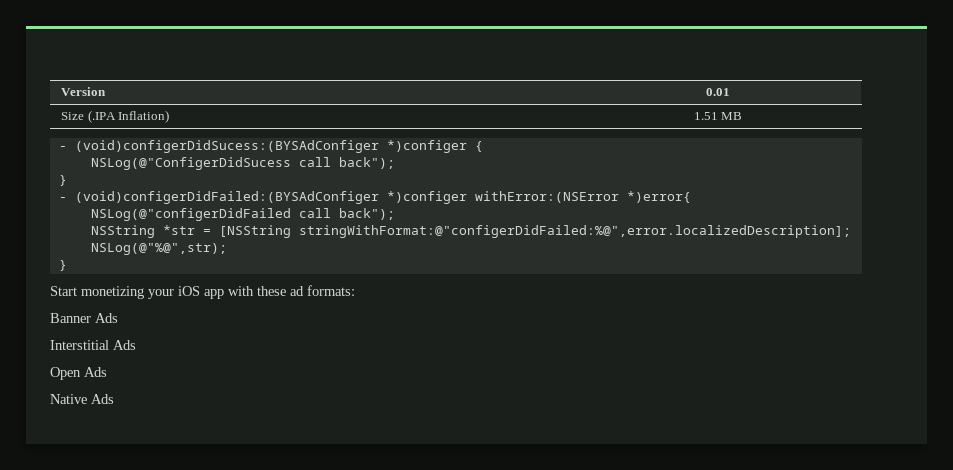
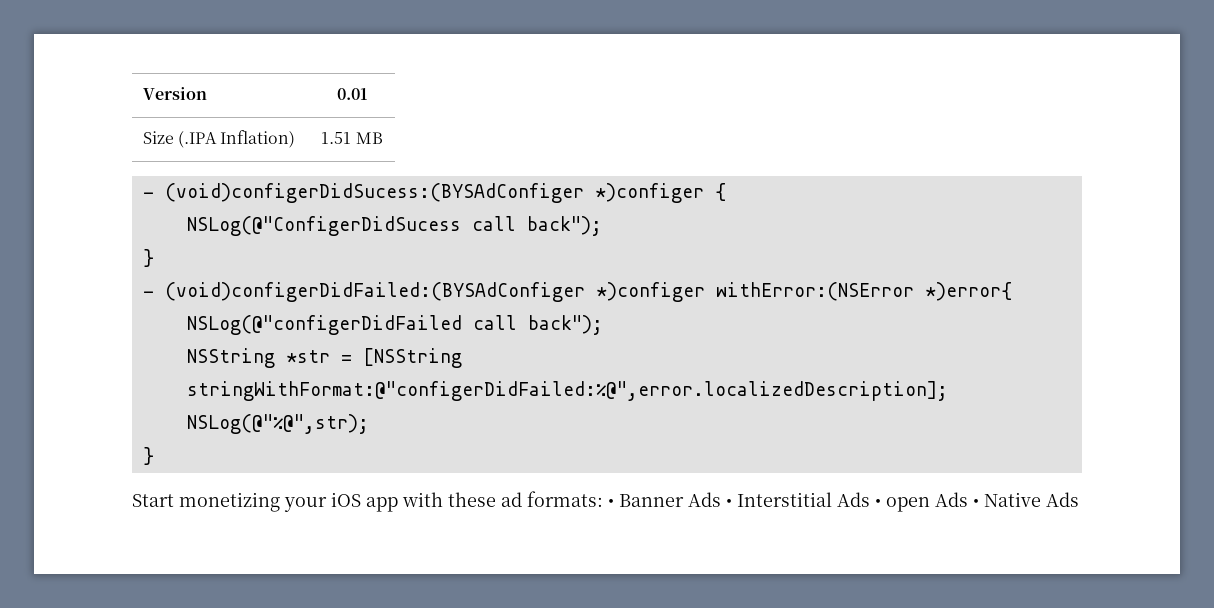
- Start monetizing your iOS app with these ad formats:
- Banner Ads
- Interstitial Ads
- Open Ads
- Native Ads
+ Start monetizing your iOS app with these ad formats: • Banner Ads • Interstitial Ads • open Ads • Native Ads

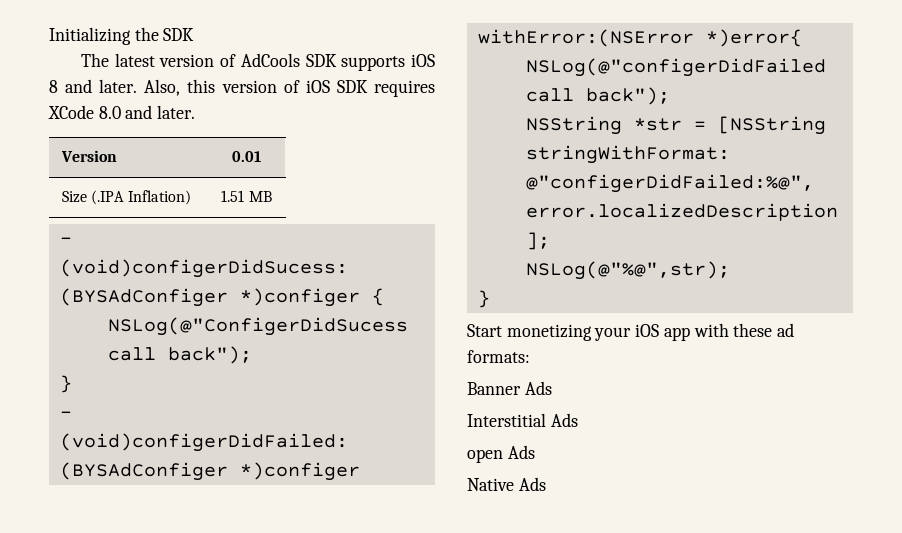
+ Initializing the SDK
+ The latest version of AdCools SDK supports iOS 8 and later. Also, this version of iOS SDK requires XCode 8.0 and later.
- Start monetizing your iOS app with these ad formats: • Banner Ads • Interstitial Ads • open Ads • Native Ads
+ Start monetizing your iOS app with these ad formats:
+ Banner Ads
+ Interstitial Ads
+ open Ads
+ Native Ads

